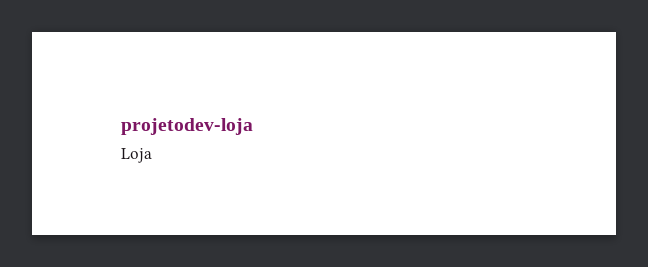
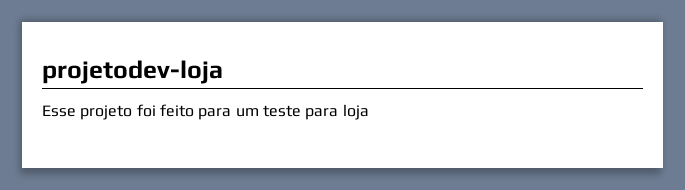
- Loja
+ Esse projeto foi feito para um teste para loja

